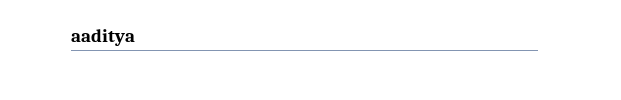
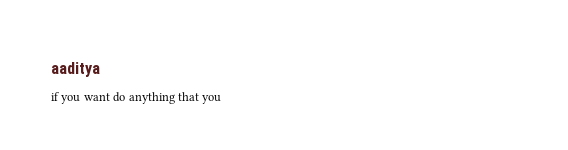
+ if you want do anything that you

